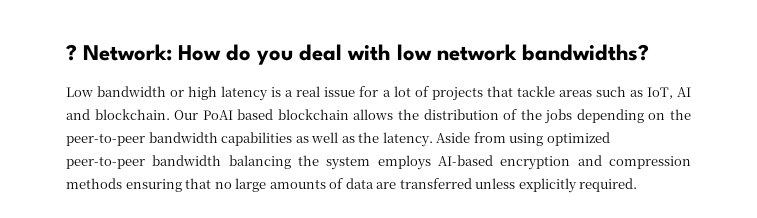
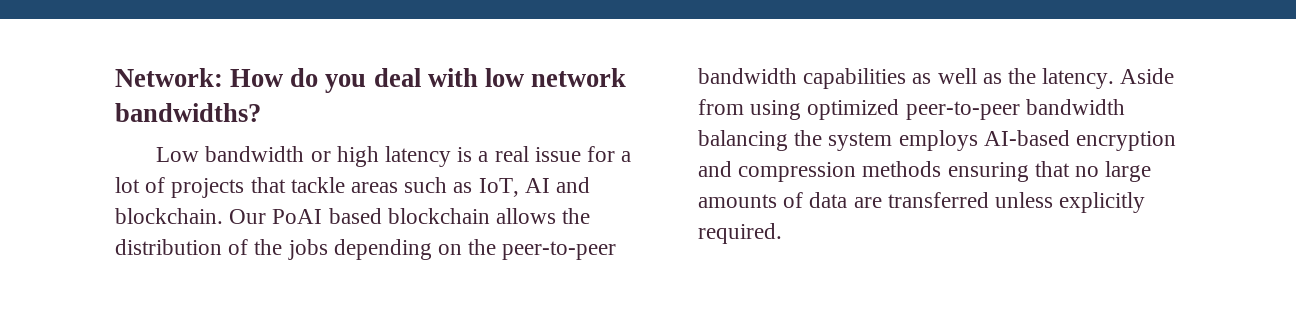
- ?

